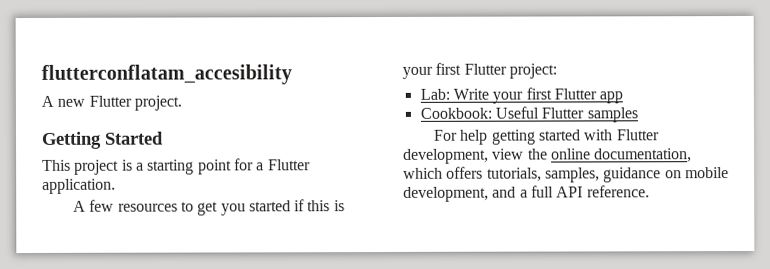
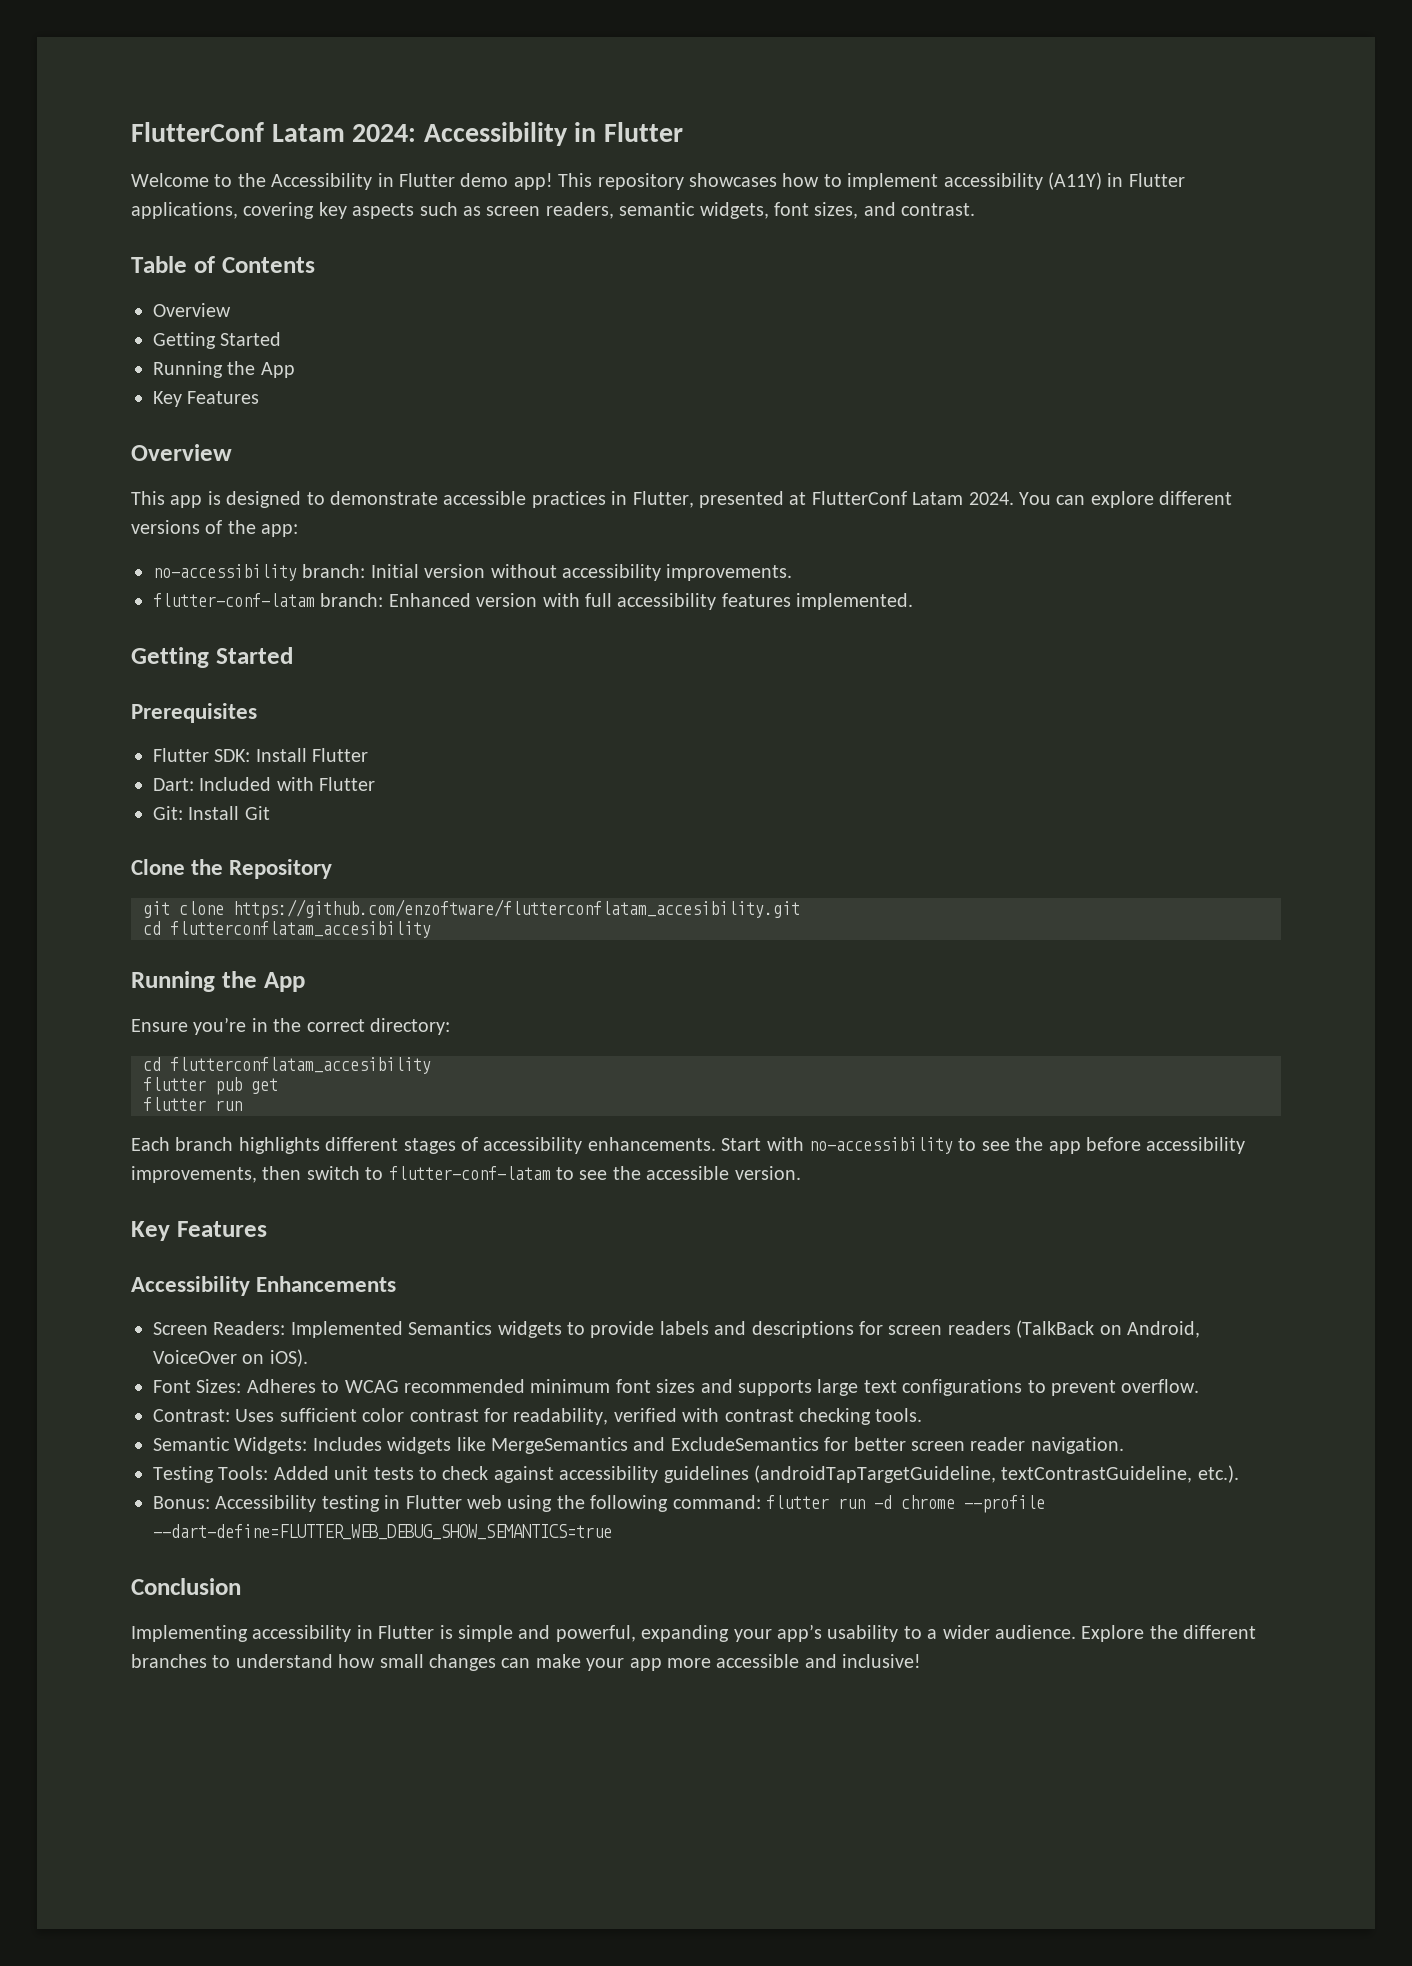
- flutterconflatam_accesibility
- A new Flutter project.
+ FlutterConf Latam 2024: Accessibility in Flutter
+ Welcome to the Accessibility in Flutter demo app! This repository showcases how to implement accessibility (A11Y) in Flutter applications, covering key aspects such as screen readers, semantic widgets, font sizes, and contrast.
+ Table of Contents
+ Overview
  Getting Started
- This project is a starting point for a Flutter application.
- A few resources to get you started if this is your first Flutter project:
- Lab: Write your first Flutter app
- Cookbook: Useful Flutter samples
- For help getting started with Flutter development, view the online documentation, which offers tutorials, samples, guidance on mobile development, and a full API reference.
+ Running the App
+ Key Features
+ Overview
+ This app is designed to demonstrate accessible practices in Flutter, presented at FlutterConf Latam 2024. You can explore different versions of the app:
+ no-accessibility branch: Initial version without accessibility improvements.
+ flutter-conf-latam branch: Enhanced version with full accessibility features implemented.
+ Getting Started
+ Prerequisites
+ Flutter SDK: Install Flutter
+ Dart: Included with Flutter
+ Git: Install Git
+ Clone the Repository
+ git clone https://github.com/enzoftware/flutterconflatam_accesibility.git
+ cd flutterconflatam_accesibility
+ Running the App
+ Ensure you’re in the correct directory:
+ cd flutterconflatam_accesibility
+ flutter pub get
+ flutter run
+ Each branch highlights different stages of accessibility enhancements. Start with no-accessibility to see the app before accessibility improvements, then switch to flutter-conf-latam to see the accessible version.
+ Key Features
+ Accessibility Enhancements
+ Screen Readers: Implemented Semantics widgets to provide labels and descriptions for screen readers (TalkBack on Android, VoiceOver on iOS).
+ Font Sizes: Adheres to WCAG recommended minimum font sizes and supports large text configurations to prevent overflow.
+ Contrast: Uses sufficient color contrast for readability, verified with contrast checking tools.
+ Semantic Widgets: Includes widgets like MergeSemantics and ExcludeSemantics for better screen reader navigation.
+ Testing Tools: Added unit tests to check against accessibility guidelines (androidTapTargetGuideline, textContrastGuideline, etc.).
+ Bonus: Accessibility testing in Flutter web using the following command: flutter run -d chrome --profile --dart-define=FLUTTER_WEB_DEBUG_SHOW_SEMANTICS=true
+ Conclusion
+ Implementing accessibility in Flutter is simple and powerful, expanding your app’s usability to a wider audience. Explore the different branches to understand how small changes can make your app more accessible and inclusive!

